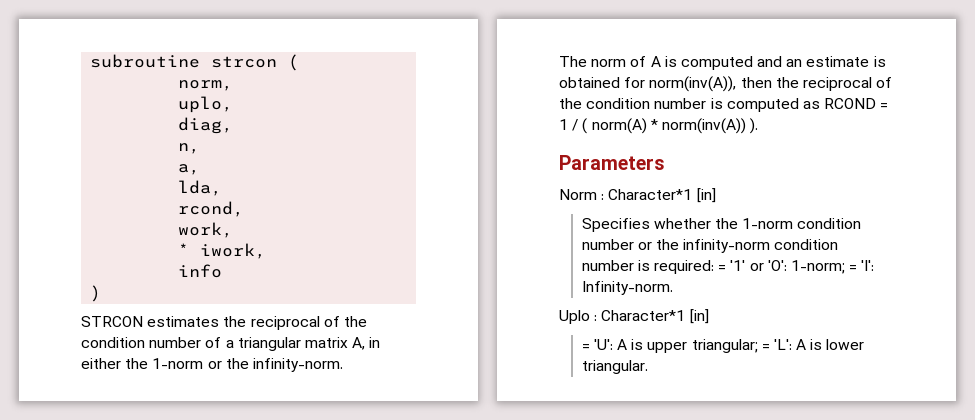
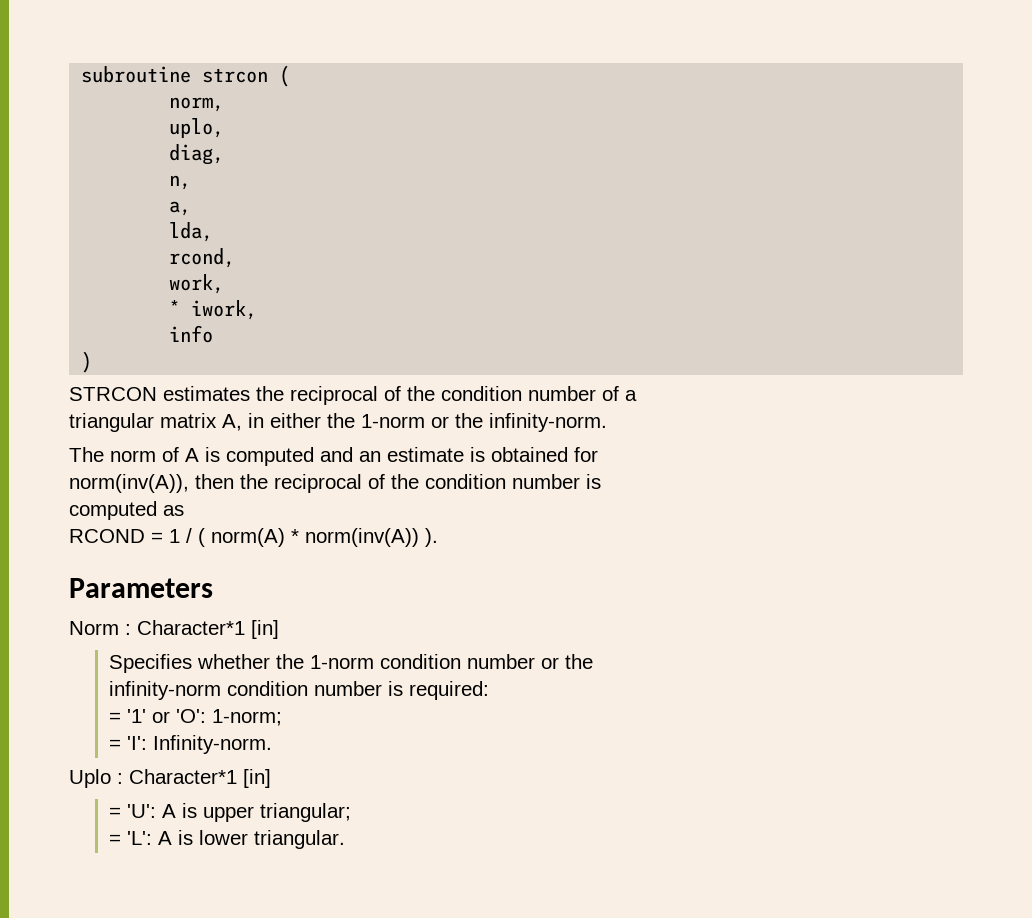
- STRCON estimates the reciprocal of the condition number of a triangular matrix A, in either the 1-norm or the infinity-norm.
+ STRCON estimates the reciprocal of the condition number of a
+ triangular matrix A, in either the 1-norm or the infinity-norm.
- The norm of A is computed and an estimate is obtained for norm(inv(A)), then the reciprocal of the condition number is computed as RCOND = 1 / ( norm(A) * norm(inv(A)) ).
+ The norm of A is computed and an estimate is obtained for
+ norm(inv(A)), then the reciprocal of the condition number is
+ computed as
+ RCOND = 1 / ( norm(A) * norm(inv(A)) ).
- Specifies whether the 1-norm condition number or the infinity-norm condition number is required: = '1' or 'O': 1-norm; = 'I': Infinity-norm.
+ Specifies whether the 1-norm condition number or the
+ infinity-norm condition number is required:
+ = '1' or 'O': 1-norm;
+ = 'I': Infinity-norm.
- = 'U': A is upper triangular; = 'L': A is lower triangular.
+ = 'U': A is upper triangular;
+ = 'L': A is lower triangular.

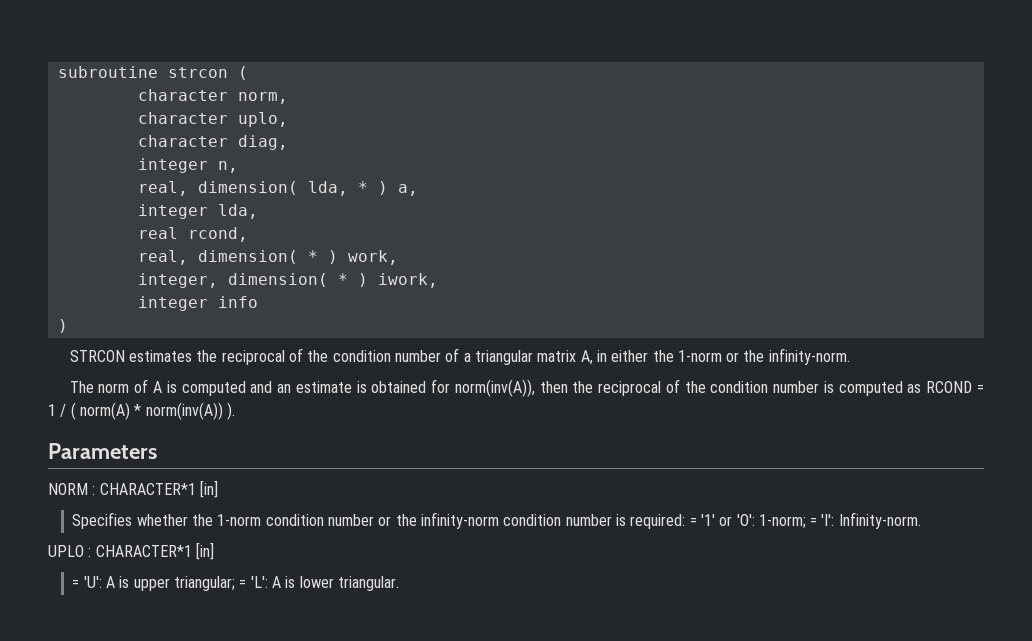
- norm,
+ character norm,
- uplo,
+ character uplo,
- diag,
+ character diag,
- n,
+ integer n,
- a,
+ real, dimension( lda, * ) a,
- lda,
+ integer lda,
- rcond,
+ real rcond,
- work,
- * iwork,
+ real, dimension( * ) work,
+ integer, dimension( * ) iwork,
- info
+ integer info
- STRCON estimates the reciprocal of the condition number of a
- triangular matrix A, in either the 1-norm or the infinity-norm.
+ STRCON estimates the reciprocal of the condition number of a triangular matrix A, in either the 1-norm or the infinity-norm.
- The norm of A is computed and an estimate is obtained for
- norm(inv(A)), then the reciprocal of the condition number is
- computed as
- RCOND = 1 / ( norm(A) * norm(inv(A)) ).
+ The norm of A is computed and an estimate is obtained for norm(inv(A)), then the reciprocal of the condition number is computed as RCOND = 1 / ( norm(A) * norm(inv(A)) ).
- Norm : Character*1 [in]
+ NORM : CHARACTER*1 [in]
- Specifies whether the 1-norm condition number or the
- infinity-norm condition number is required:
- = '1' or 'O': 1-norm;
- = 'I': Infinity-norm.
+ Specifies whether the 1-norm condition number or the infinity-norm condition number is required: = '1' or 'O': 1-norm; = 'I': Infinity-norm.
- Uplo : Character*1 [in]
+ UPLO : CHARACTER*1 [in]
- = 'U': A is upper triangular;
- = 'L': A is lower triangular.
+ = 'U': A is upper triangular; = 'L': A is lower triangular.

